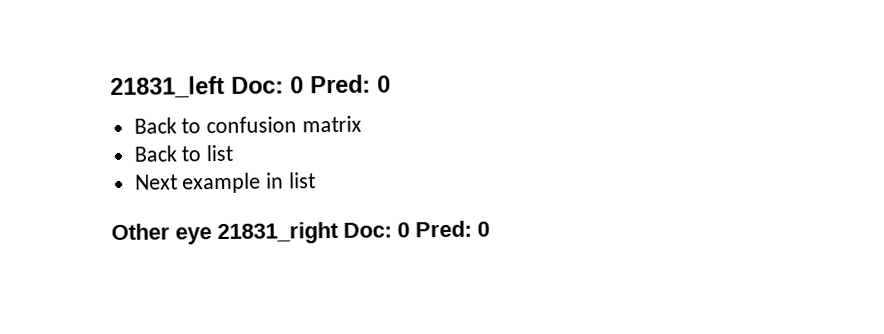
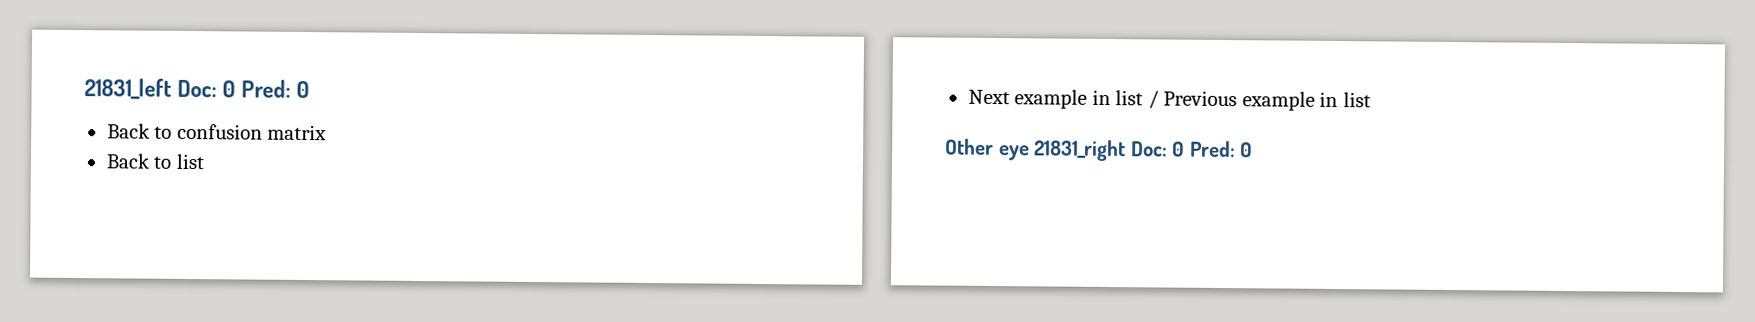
- Next example in list
+ Next example in list / Previous example in list

